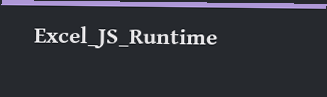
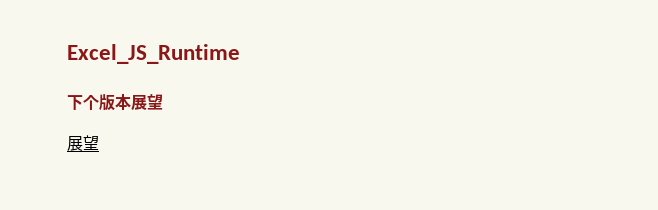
+ 下个版本展望
+ 展望

